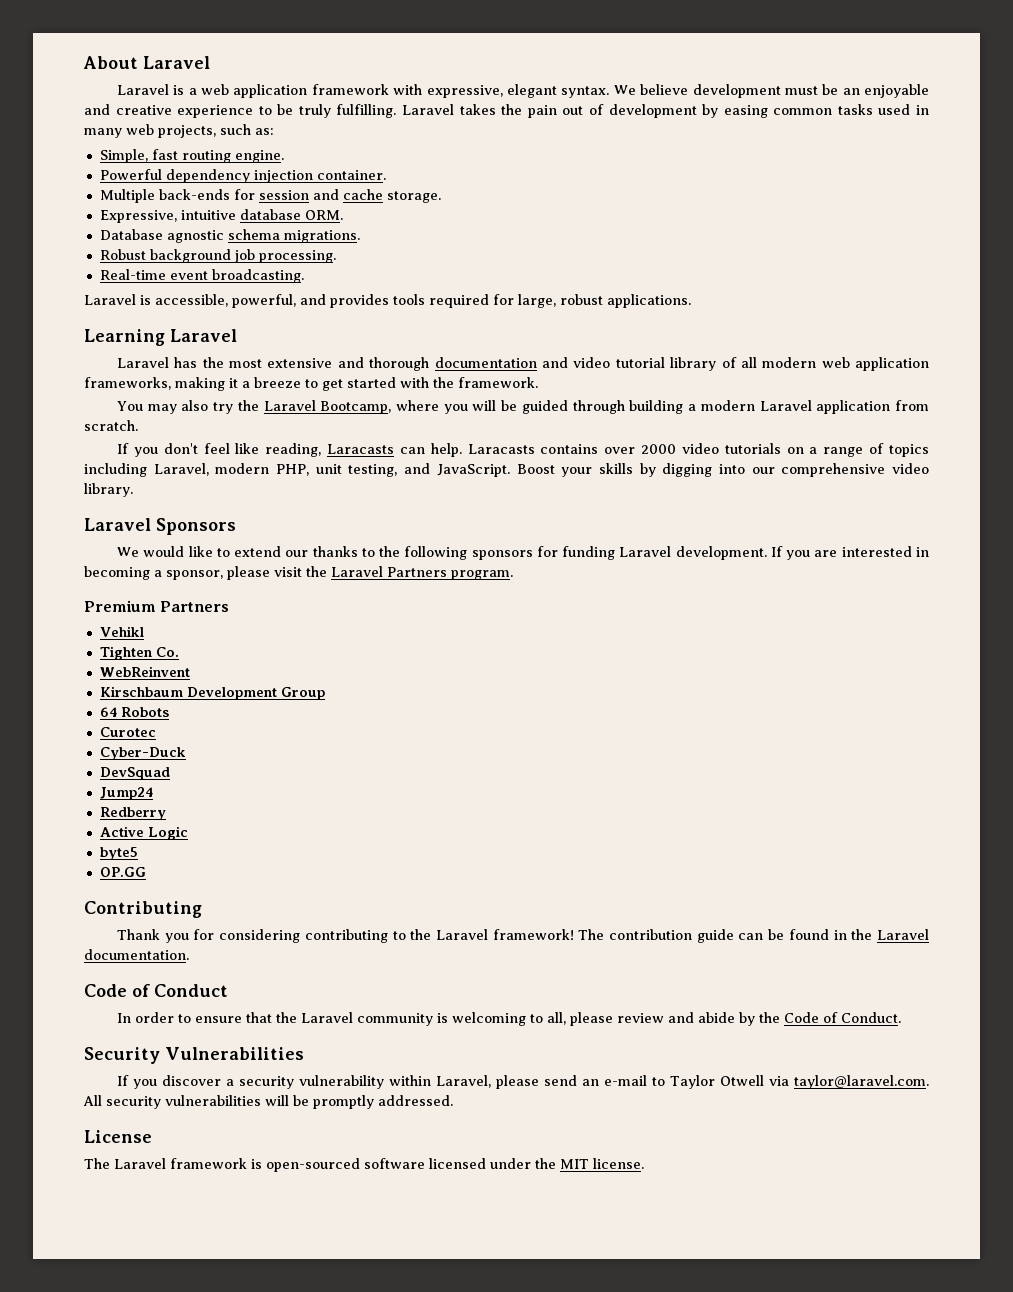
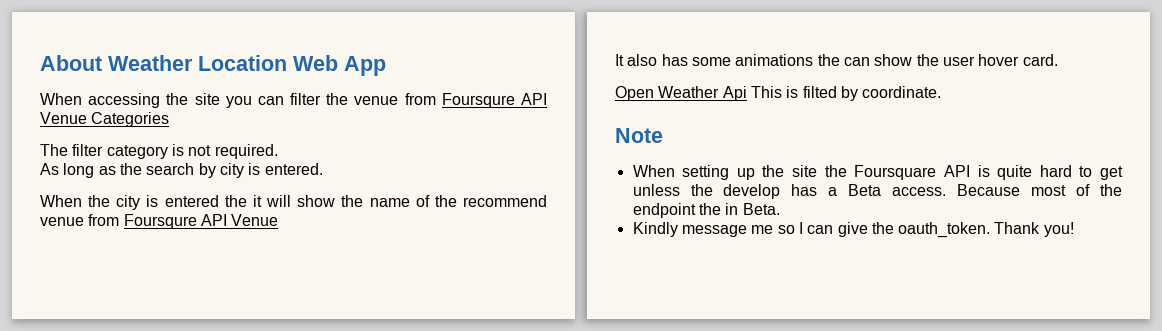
- About Laravel
- Laravel is a web application framework with expressive, elegant syntax. We believe development must be an enjoyable and creative experience to be truly fulfilling. Laravel takes the pain out of development by easing common tasks used in many web projects, such as:
- Simple, fast routing engine.
- Powerful dependency injection container.
- Multiple back-ends for session and cache storage.
- Expressive, intuitive database ORM.
- Database agnostic schema migrations.
- Robust background job processing.
- Real-time event broadcasting.
- Laravel is accessible, powerful, and provides tools required for large, robust applications.
- Learning Laravel
- Laravel has the most extensive and thorough documentation and video tutorial library of all modern web application frameworks, making it a breeze to get started with the framework.
- You may also try the Laravel Bootcamp, where you will be guided through building a modern Laravel application from scratch.
- If you don't feel like reading, Laracasts can help. Laracasts contains over 2000 video tutorials on a range of topics including Laravel, modern PHP, unit testing, and JavaScript. Boost your skills by digging into our comprehensive video library.
- Laravel Sponsors
- We would like to extend our thanks to the following sponsors for funding Laravel development. If you are interested in becoming a sponsor, please visit the Laravel Partners program.
- Premium Partners
- Vehikl
- Tighten Co.
- WebReinvent
- Kirschbaum Development Group
- 64 Robots
- Curotec
- Cyber-Duck
- DevSquad
- Jump24
- Redberry
- Active Logic
- byte5
- OP.GG
- Contributing
- Thank you for considering contributing to the Laravel framework! The contribution guide can be found in the Laravel documentation.
- Code of Conduct
- In order to ensure that the Laravel community is welcoming to all, please review and abide by the Code of Conduct.
- Security Vulnerabilities
- If you discover a security vulnerability within Laravel, please send an e-mail to Taylor Otwell via taylor@laravel.com. All security vulnerabilities will be promptly addressed.
- License
- The Laravel framework is open-sourced software licensed under the MIT license.
+ About Weather Location Web App
+ When accessing the site you can filter the venue from Foursqure API Venue Categories
+ The filter category is not required.
+ As long as the search by city is entered.
+ When the city is entered the it will show the name of the recommend venue from Foursqure API Venue
+ It also has some animations the can show the user hover card.
+ Open Weather Api This is filted by coordinate.
+ Note
+ When setting up the site the Foursquare API is quite hard to get unless the develop has a Beta access. Because most of the endpoint the in Beta.
+ Kindly message me so I can give the oauth_token. Thank you!

